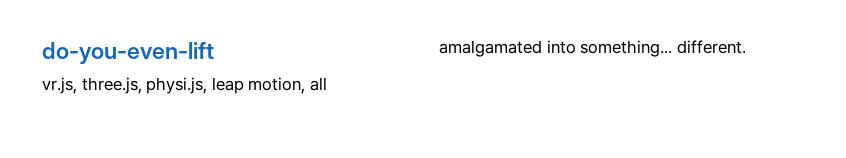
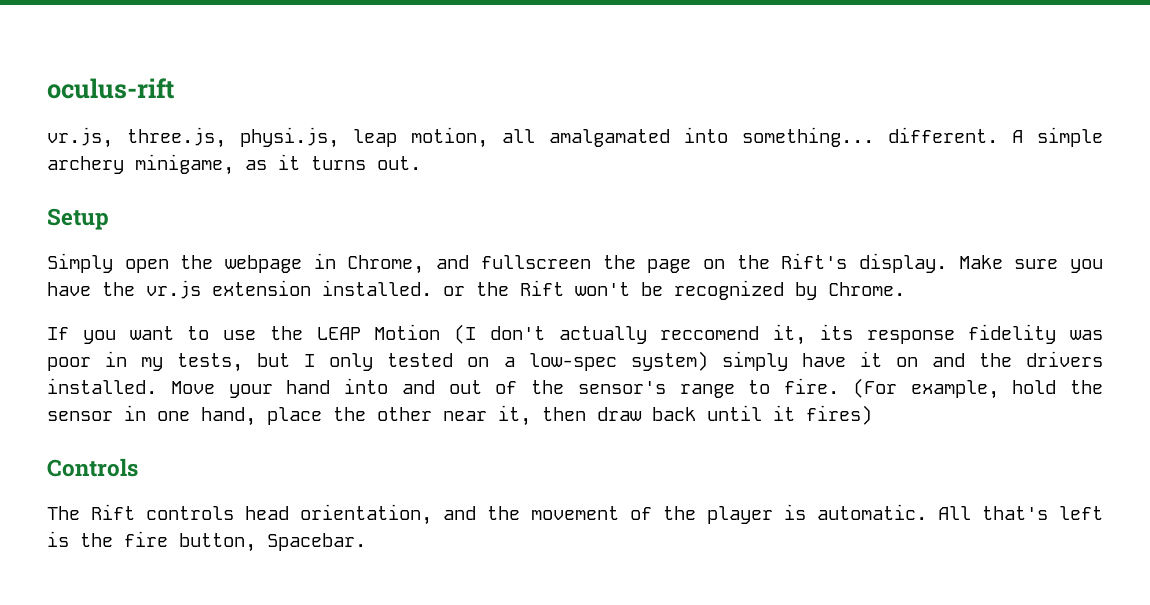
- do-you-even-lift
+ oculus-rift
+ A simple archery minigame, as it turns out.
+ Setup
+ Simply open the webpage in Chrome, and fullscreen the page on the Rift's display. Make sure you have the vr.js extension installed. or the Rift won't be recognized by Chrome.
+ If you want to use the LEAP Motion (I don't actually reccomend it, its response fidelity was poor in my tests, but I only tested on a low-spec system) simply have it on and the drivers installed. Move your hand into and out of the sensor's range to fire. (For example, hold the sensor in one hand, place the other near it, then draw back until it fires)
+ Controls
+ The Rift controls head orientation, and the movement of the player is automatic. All that's left is the fire button, Spacebar.

